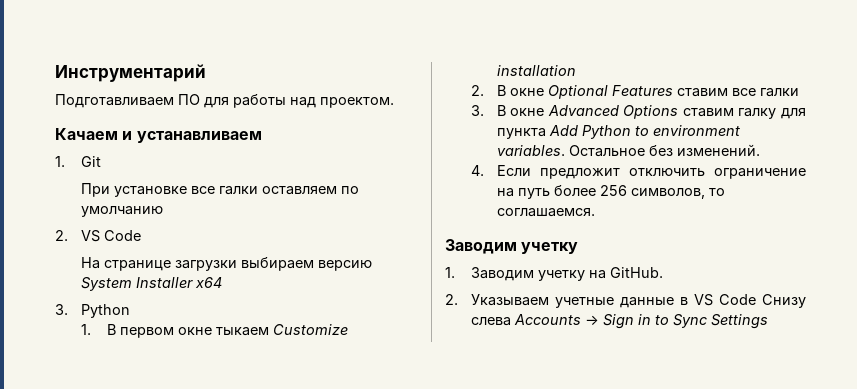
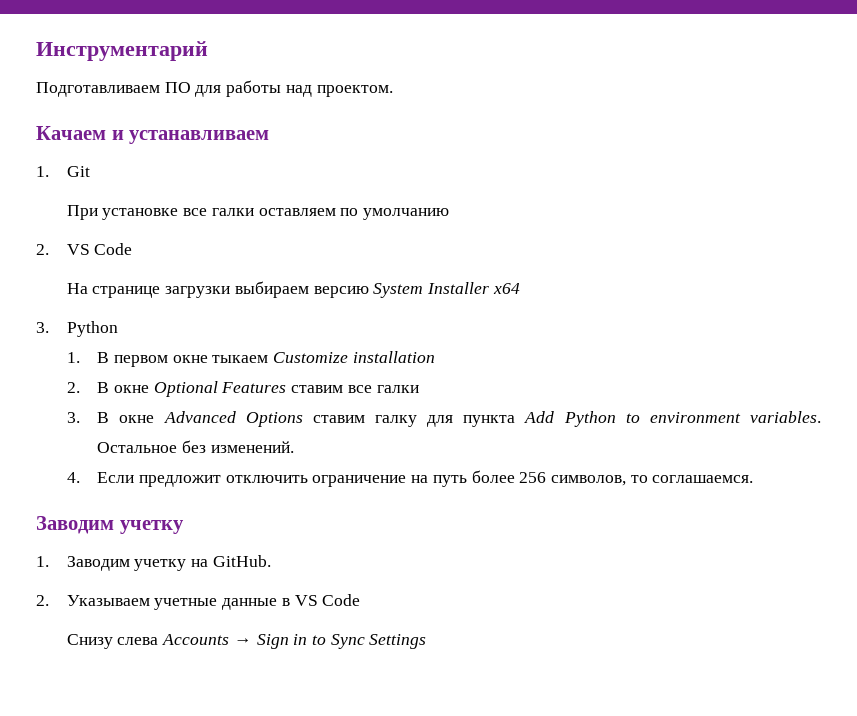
- 2. Указываем учетные данные в VS Code Снизу слева Accounts → Sign in to Sync Settings
+ 2. Указываем учетные данные в VS Code
+ Снизу слева Accounts → Sign in to Sync Settings

